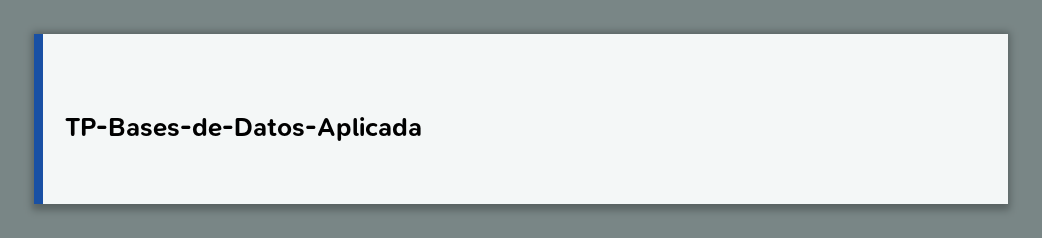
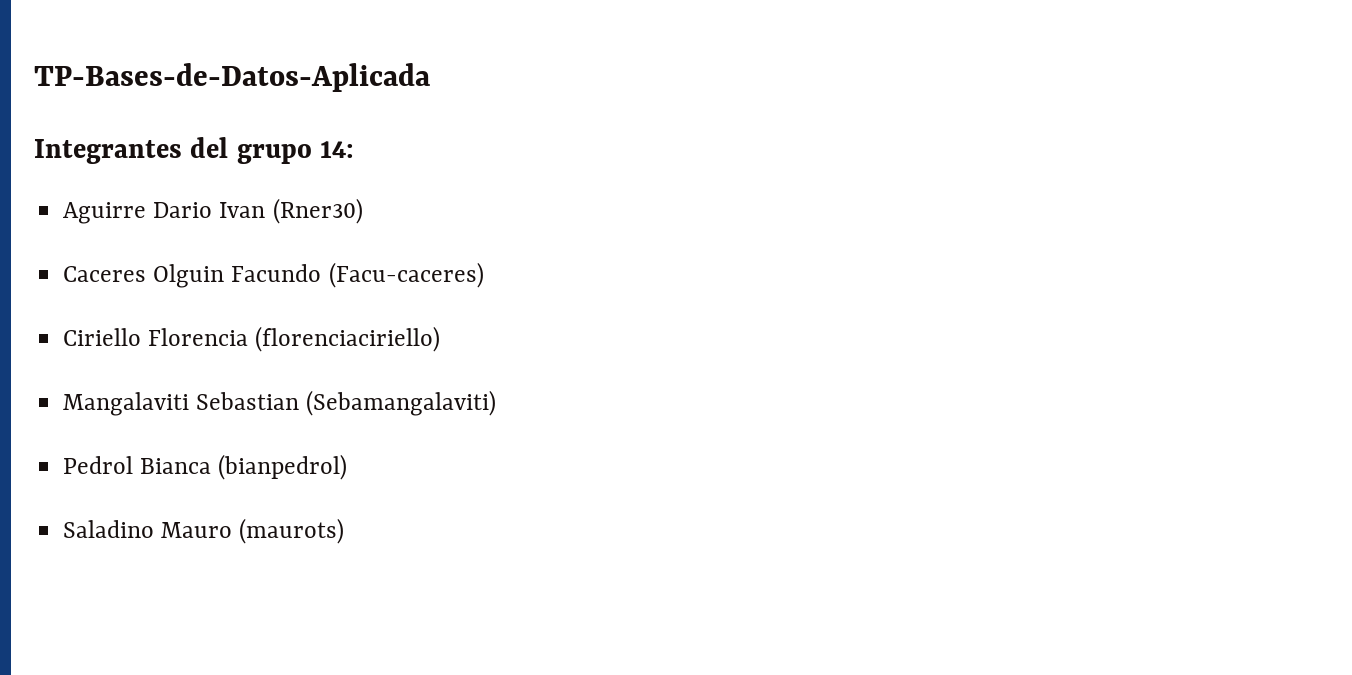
+ Integrantes del grupo 14:
+ Aguirre Dario Ivan (Rner30)
+ Caceres Olguin Facundo (Facu-caceres)
+ Ciriello Florencia (florenciaciriello)
+ Mangalaviti Sebastian (Sebamangalaviti)
+ Pedrol Bianca (bianpedrol)
+ Saladino Mauro (maurots)

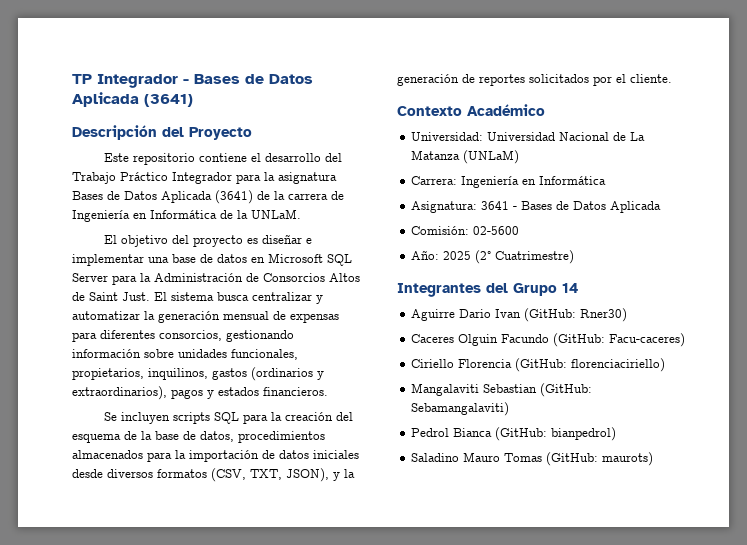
- TP-Bases-de-Datos-Aplicada
+ TP Integrador - Bases de Datos Aplicada (3641)
+ Descripción del Proyecto
+ Este repositorio contiene el desarrollo del Trabajo Práctico Integrador para la asignatura Bases de Datos Aplicada (3641) de la carrera de Ingeniería en Informática de la UNLaM.
+ El objetivo del proyecto es diseñar e implementar una base de datos en Microsoft SQL Server para la Administración de Consorcios Altos de Saint Just. El sistema busca centralizar y automatizar la generación mensual de expensas para diferentes consorcios, gestionando información sobre unidades funcionales, propietarios, inquilinos, gastos (ordinarios y extraordinarios), pagos y estados financieros.
+ Se incluyen scripts SQL para la creación del esquema de la base de datos, procedimientos almacenados para la importación de datos iniciales desde diversos formatos (CSV, TXT, JSON), y la generación de reportes solicitados por el cliente.
+ Contexto Académico
+ Universidad: Universidad Nacional de La Matanza (UNLaM)
+ Carrera: Ingeniería en Informática
+ Asignatura: 3641 - Bases de Datos Aplicada
+ Comisión: 02-5600
+ Año: 2025 (2° Cuatrimestre)
- Integrantes del grupo 14:
+ Integrantes del Grupo 14
- Aguirre Dario Ivan (Rner30)
+ Aguirre Dario Ivan (GitHub: Rner30)
- Caceres Olguin Facundo (Facu-caceres)
+ Caceres Olguin Facundo (GitHub: Facu-caceres)
- Ciriello Florencia (florenciaciriello)
+ Ciriello Florencia (GitHub: florenciaciriello)
- Mangalaviti Sebastian (Sebamangalaviti)
+ Mangalaviti Sebastian (GitHub: Sebamangalaviti)
- Pedrol Bianca (bianpedrol)
+ Pedrol Bianca (GitHub: bianpedrol)
- Saladino Mauro (maurots)
+ Saladino Mauro Tomas (GitHub: maurots)

